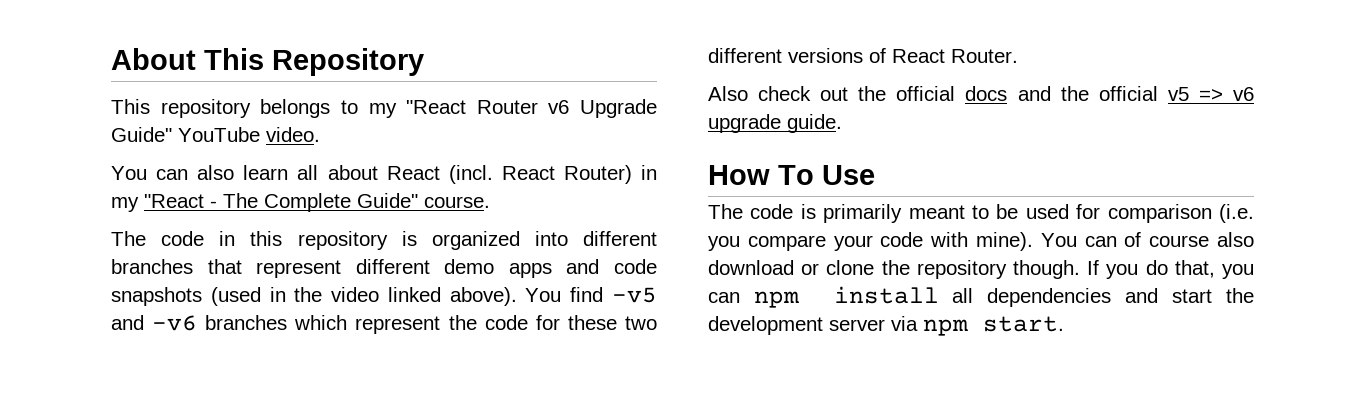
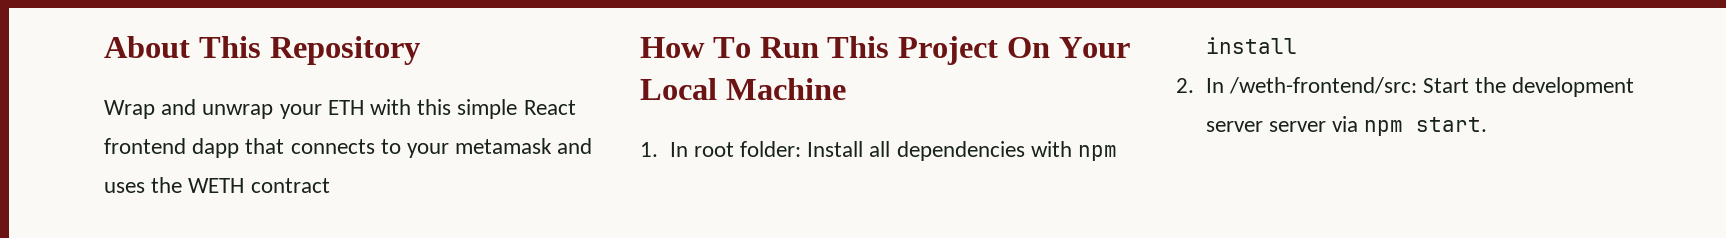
- This repository belongs to my "React Router v6 Upgrade Guide" YouTube video.
- You can also learn all about React (incl. React Router) in my "React - The Complete Guide" course.
- The code in this repository is organized into different branches that represent different demo apps and code snapshots (used in the video linked above). You find -v5 and -v6 branches which represent the code for these two different versions of React Router.
- Also check out the official docs and the official v5 => v6 upgrade guide.
- How To Use
- The code is primarily meant to be used for comparison (i.e. you compare your code with mine). You can of course also download or clone the repository though. If you do that, you can npm install all dependencies and start the development server via npm start.
+ Wrap and unwrap your ETH with this simple React frontend dapp that connects to your metamask and uses the WETH contract
+ How To Run This Project On Your Local Machine
+ 1. In root folder: Install all dependencies with npm install
+ 2. In /weth-frontend/src: Start the development server server via npm start.

